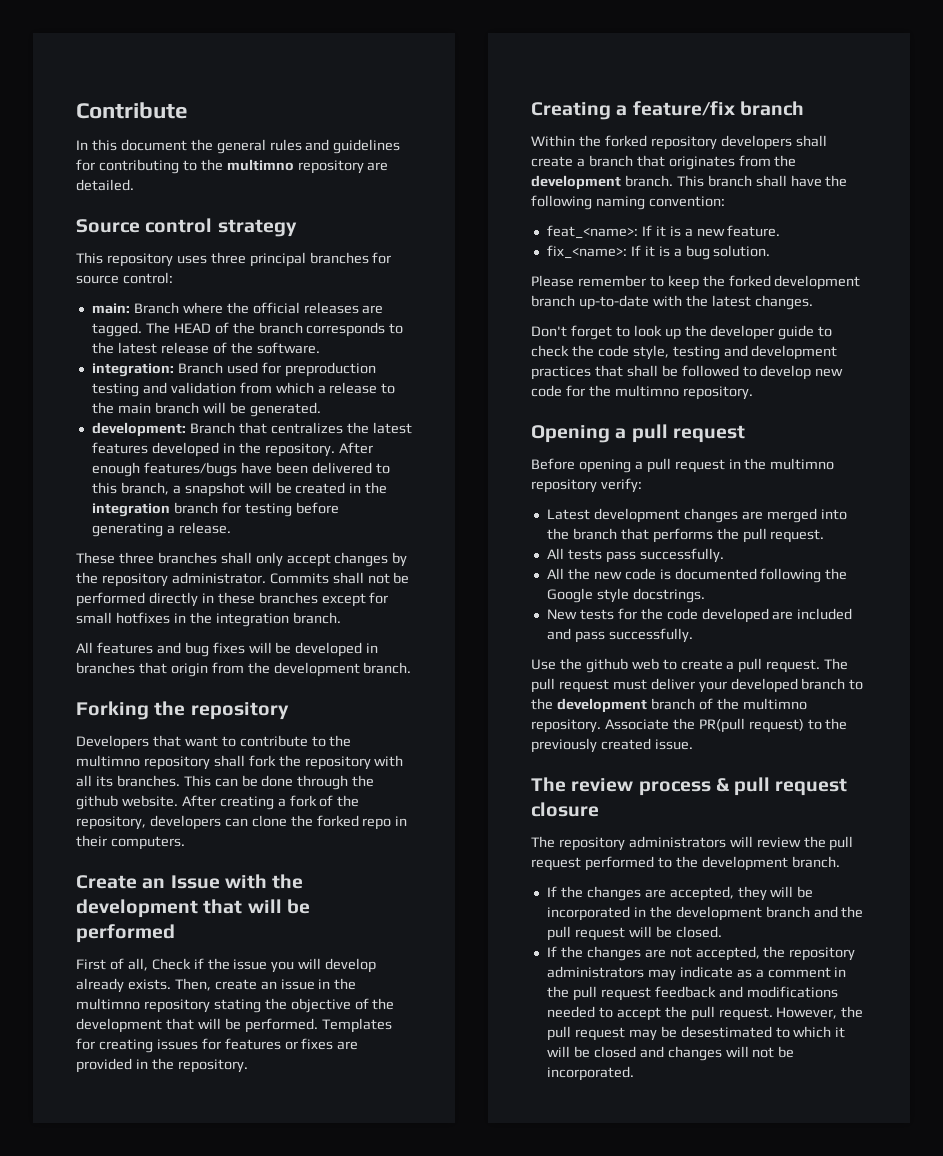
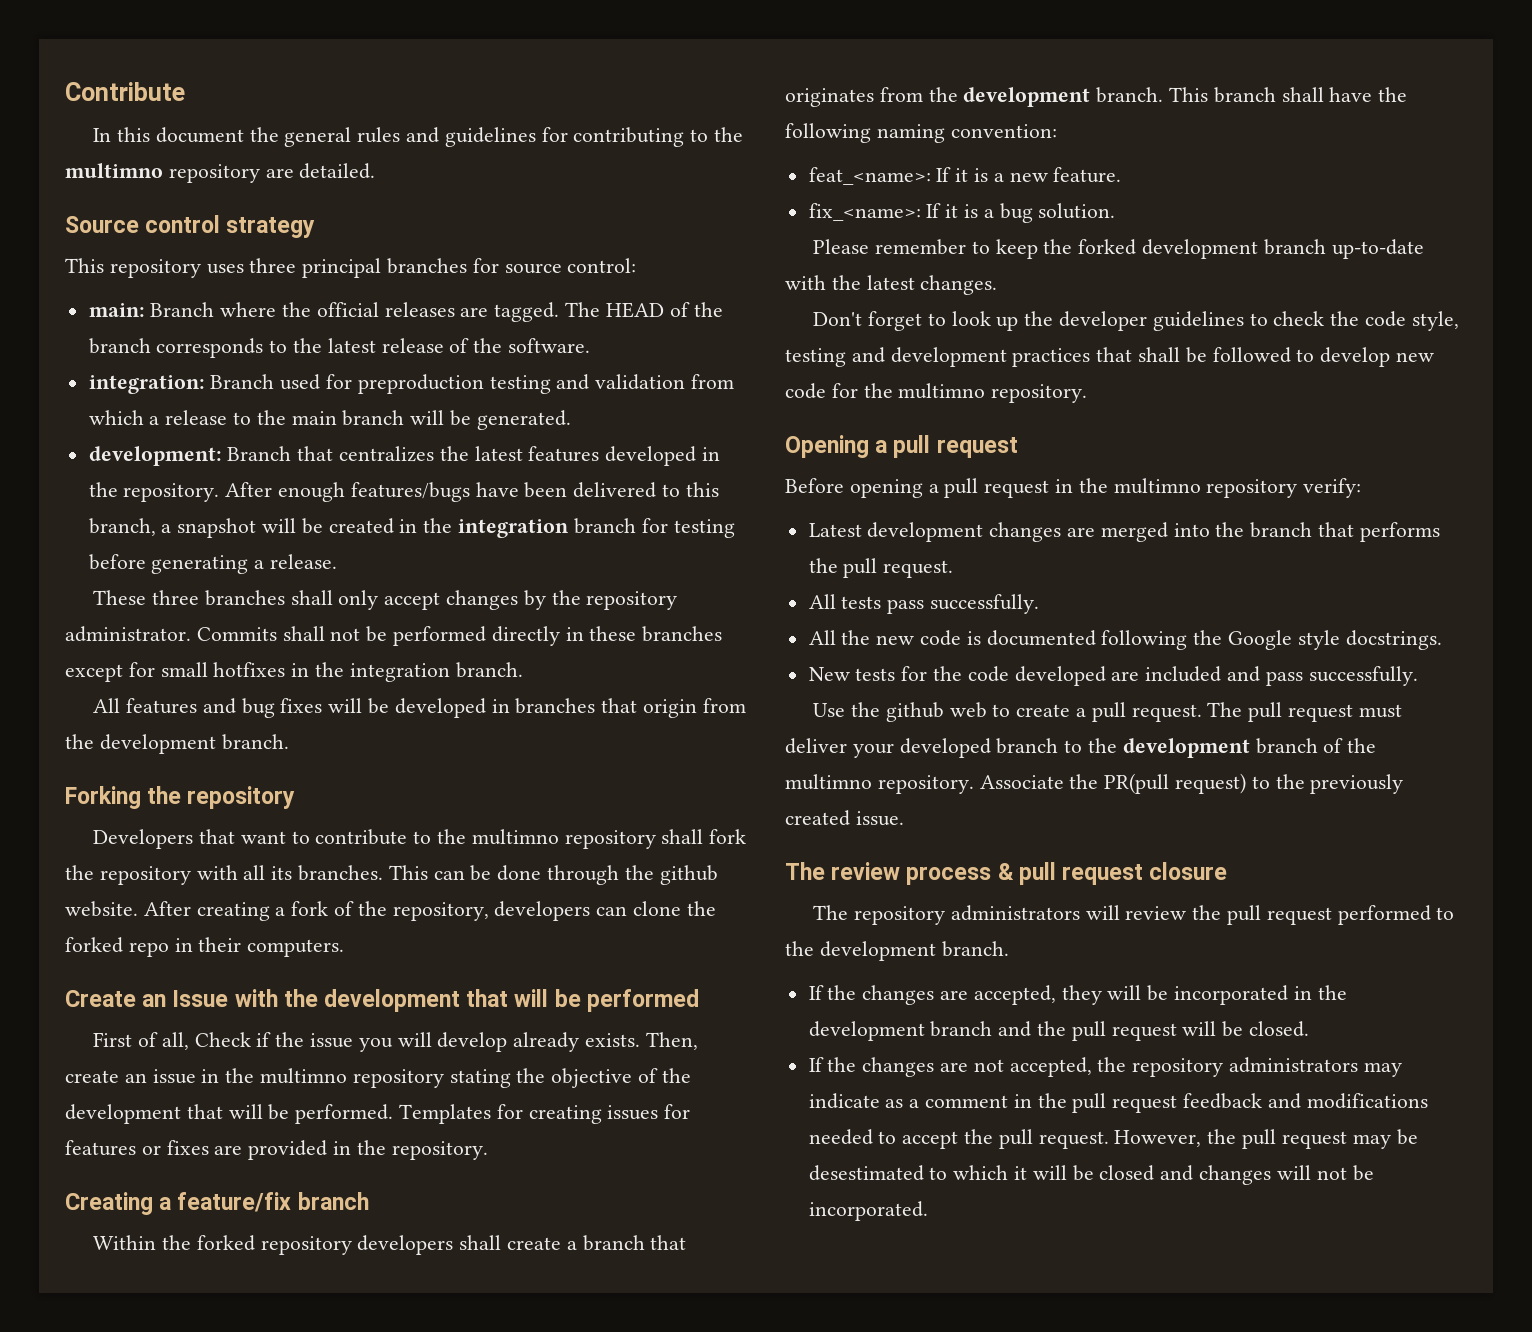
- Don't forget to look up the developer guide to check the code style, testing and development practices that shall be followed to develop new code for the multimno repository.
+ Don't forget to look up the developer guidelines to check the code style, testing and development practices that shall be followed to develop new code for the multimno repository.

